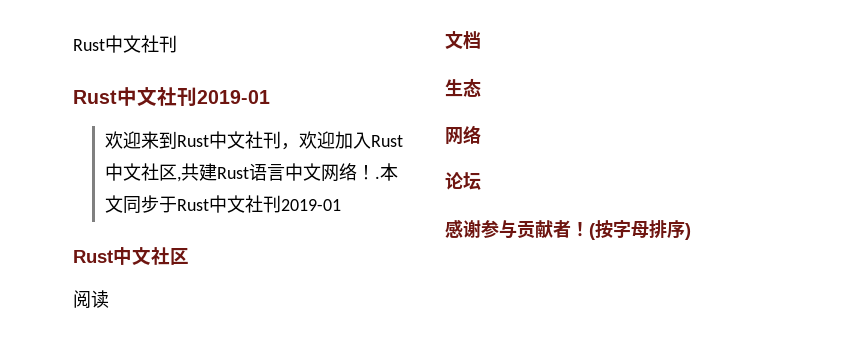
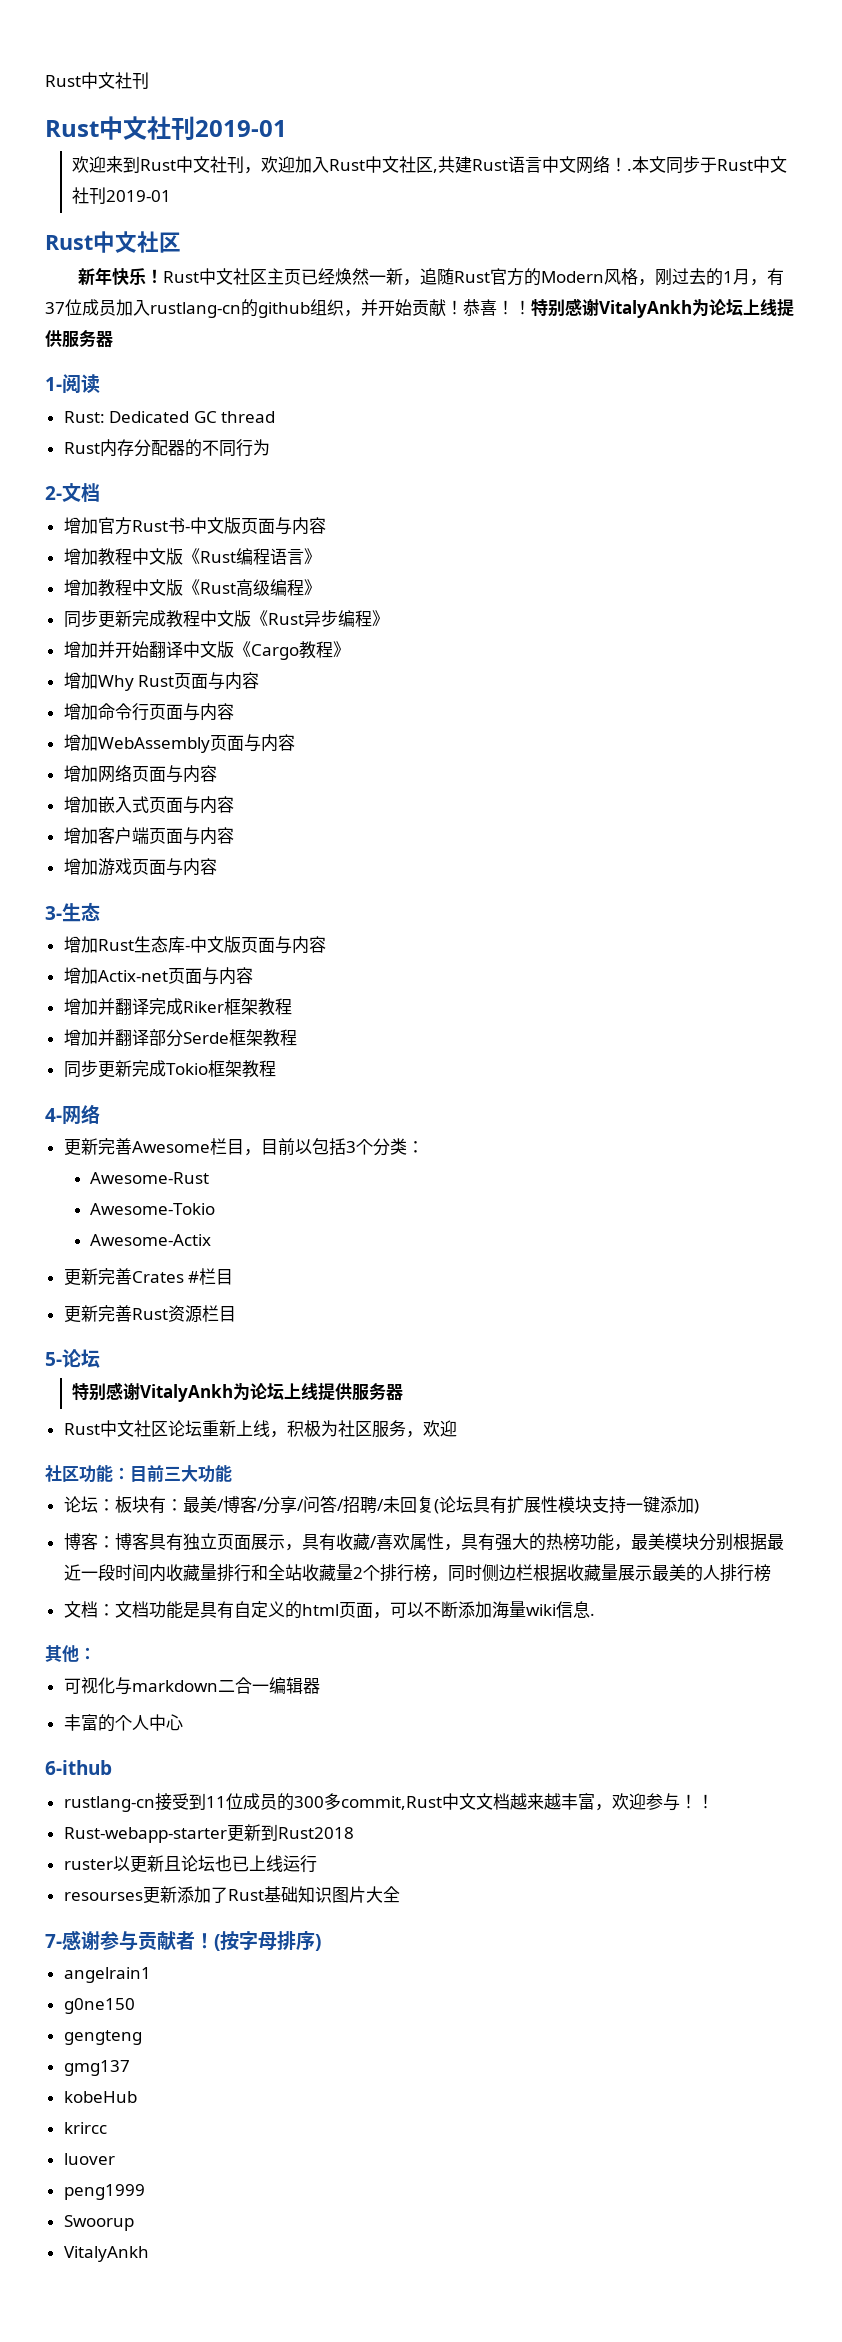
- 阅读
- 文档
- 生态
- 网络
- 论坛
- 感谢参与贡献者！
+ 新年快乐！Rust中文社区主页已经焕然一新，追随Rust官方的Modern风格，刚过去的1月，有37位成员加入rustlang-cn的github组织，并开始贡献！恭喜！！特别感谢VitalyAnkh为论坛上线提供服务器
+ 1-阅读
+ Rust: Dedicated GC thread
+ Rust内存分配器的不同行为
+ 2-文档
+ 增加官方Rust书-中文版页面与内容
+ 增加教程中文版《Rust编程语言》
+ 增加教程中文版《Rust高级编程》
+ 同步更新完成教程中文版《Rust异步编程》
+ 增加并开始翻译中文版《Cargo教程》
+ 增加Why Rust页面与内容
+ 增加命令行页面与内容
+ 增加WebAssembly页面与内容
+ 增加网络页面与内容
+ 增加嵌入式页面与内容
+ 增加客户端页面与内容
+ 增加游戏页面与内容
+ 3-生态
+ 增加Rust生态库-中文版页面与内容
+ 增加Actix-net页面与内容
+ 增加并翻译完成Riker框架教程
+ 增加并翻译部分Serde框架教程
+ 同步更新完成Tokio框架教程
+ 4-网络
+ 更新完善Awesome栏目，目前以包括3个分类：
+ Awesome-Rust
+ Awesome-Tokio
+ Awesome-Actix
+ 更新完善Crates #栏目
+ 更新完善Rust资源栏目
+ 5-论坛
+ 特别感谢VitalyAnkh为论坛上线提供服务器
+ Rust中文社区论坛重新上线，积极为社区服务，欢迎
+ 社区功能：目前三大功能
+ 论坛：板块有：最美/博客/分享/问答/招聘/未回复(论坛具有扩展性模块支持一键添加)
+ 博客：博客具有独立页面展示，具有收藏/喜欢属性，具有强大的热榜功能，最美模块分别根据最近一段时间内收藏量排行和全站收藏量2个排行榜，同时侧边栏根据收藏量展示最美的人排行榜
+ 文档：文档功能是具有自定义的html页面，可以不断添加海量wiki信息.
+ 其他：
+ 可视化与markdown二合一编辑器
+ 丰富的个人中心
+ 6-ithub
+ rustlang-cn接受到11位成员的300多commit,Rust中文文档越来越丰富，欢迎参与！！
+ Rust-webapp-starter更新到Rust2018
+ ruster以更新且论坛也已上线运行
+ resourses更新添加了Rust基础知识图片大全
+ 7-感谢参与贡献者！
+ angelrain1
+ g0ne150
+ gengteng
+ gmg137
+ kobeHub
+ krircc
+ luover
+ peng1999
+ Swoorup
+ VitalyAnkh

